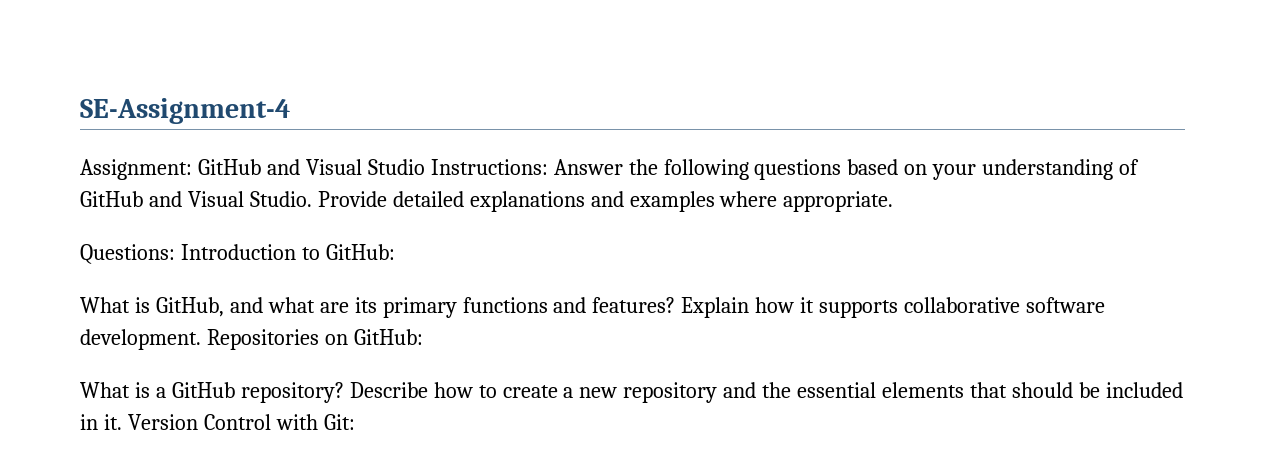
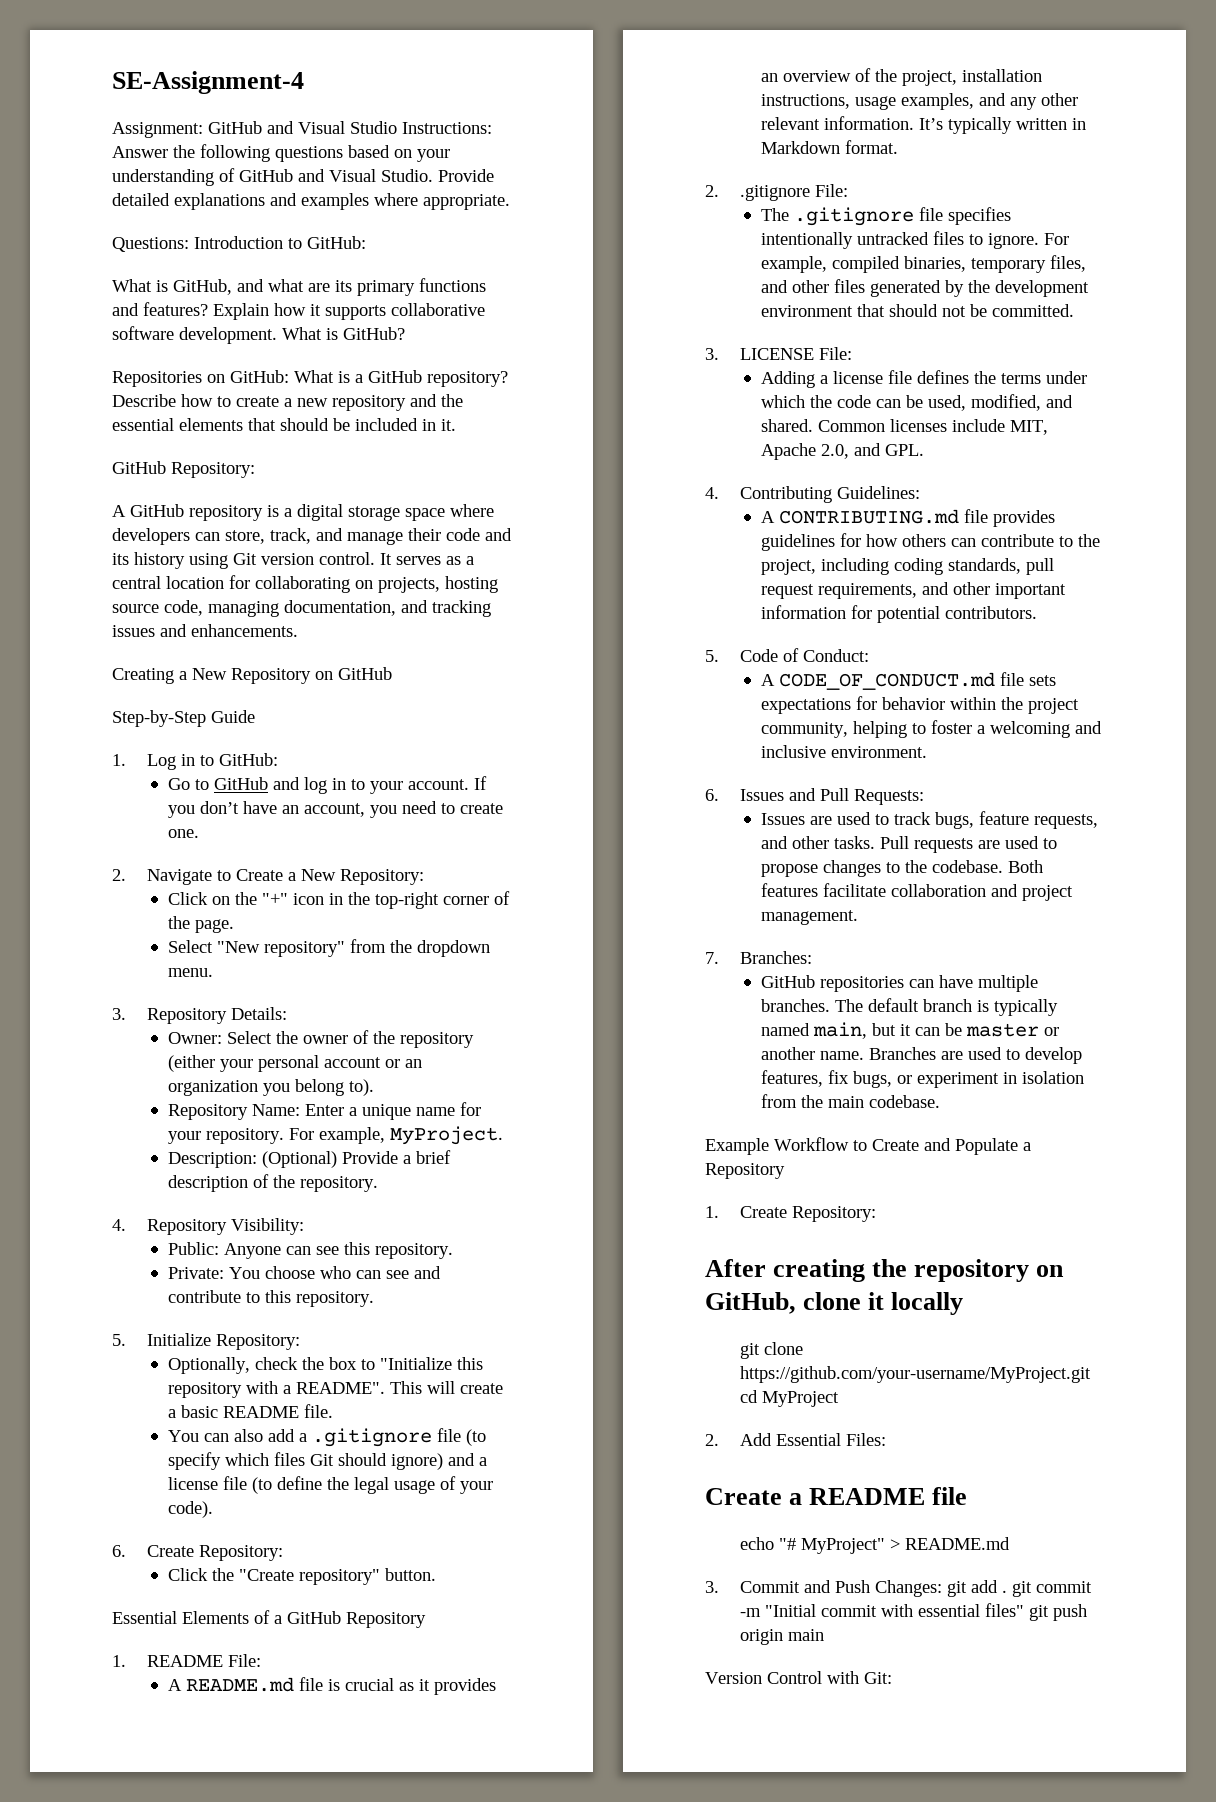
- Explain how it supports collaborative software development. Repositories on GitHub:
- What is a GitHub repository?
+ Explain how it supports collaborative software development. What is GitHub?
+ Repositories on GitHub: What is a GitHub repository?
- Describe how to create a new repository and the essential elements that should be included in it. Version Control with Git:
+ Describe how to create a new repository and the essential elements that should be included in it.
+ GitHub Repository:
+ A GitHub repository is a digital storage space where developers can store, track, and manage their code and its history using Git version control. It serves as a central location for collaborating on projects, hosting source code, managing documentation, and tracking issues and enhancements.
+ Creating a New Repository on GitHub
+ Step-by-Step Guide
+ 1. Log in to GitHub:
+ Go to GitHub and log in to your account. If you don’t have an account, you need to create one.
+ 2. Navigate to Create a New Repository:
+ Click on the "+" icon in the top-right corner of the page.
+ Select "New repository" from the dropdown menu.
+ 3. Repository Details:
+ Owner: Select the owner of the repository (either your personal account or an organization you belong to).
+ Repository Name: Enter a unique name for your repository. For example, MyProject.
+ Description: (Optional) Provide a brief description of the repository.
+ 4. Repository Visibility:
+ Public: Anyone can see this repository.
+ Private: You choose who can see and contribute to this repository.
+ 5. Initialize Repository:
+ Optionally, check the box to "Initialize this repository with a README". This will create a basic README file.
+ You can also add a .gitignore file (to specify which files Git should ignore) and a license file (to define the legal usage of your code).
+ 6. Create Repository:
+ Click the "Create repository" button.
+ Essential Elements of a GitHub Repository
+ 1. README File:
+ A README.md file is crucial as it provides an overview of the project, installation instructions, usage examples, and any other relevant information. It’s typically written in Markdown format.
+ 2. .gitignore File:
+ The .gitignore file specifies intentionally untracked files to ignore. For example, compiled binaries, temporary files, and other files generated by the development environment that should not be committed.
+ 3. LICENSE File:
+ Adding a license file defines the terms under which the code can be used, modified, and shared. Common licenses include MIT, Apache 2.0, and GPL.
+ 4. Contributing Guidelines:
+ A CONTRIBUTING.md file provides guidelines for how others can contribute to the project, including coding standards, pull request requirements, and other important information for potential contributors.
+ 5. Code of Conduct:
+ A CODE_OF_CONDUCT.md file sets expectations for behavior within the project community, helping to foster a welcoming and inclusive environment.
+ 6. Issues and Pull Requests:
+ Issues are used to track bugs, feature requests, and other tasks. Pull requests are used to propose changes to the codebase. Both features facilitate collaboration and project management.
+ 7. Branches:
+ GitHub repositories can have multiple branches. The default branch is typically named main, but it can be master or another name. Branches are used to develop features, fix bugs, or experiment in isolation from the main codebase.
+ Example Workflow to Create and Populate a Repository
+ 1. Create Repository:
+ After creating the repository on GitHub, clone it locally
+ git clone https://github.com/your-username/MyProject.git cd MyProject
+ 2. Add Essential Files:
+ Create a README file
+ echo "# MyProject" > README.md
+ 3. Commit and Push Changes: git add . git commit -m "Initial commit with essential files" git push origin main
+ Version Control with Git:

